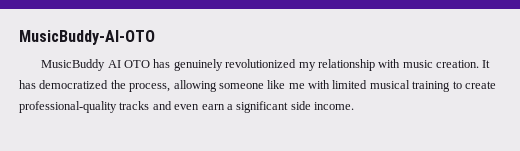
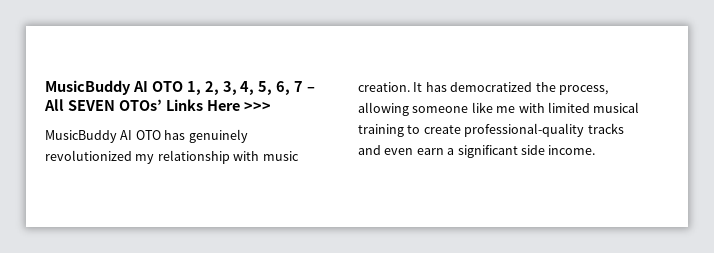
- MusicBuddy-AI-OTO
+ MusicBuddy AI OTO 1, 2, 3, 4, 5, 6, 7 – All SEVEN OTOs’ Links Here >>>

